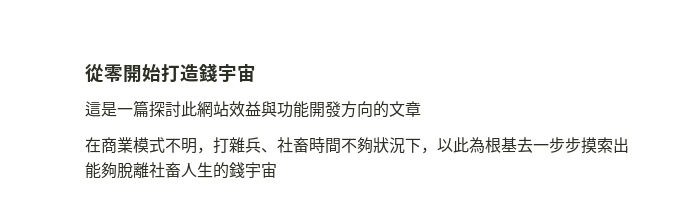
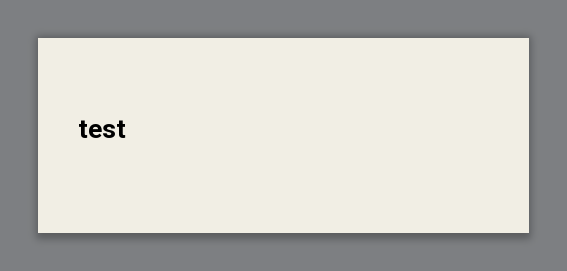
- 從零開始打造錢宇宙
- 這是一篇探討此網站效益與功能開發方向的文章
- 在商業模式不明，打雜兵、社畜時間不夠狀況下，以此為根基去一步步摸索出能夠脫離社畜人生的錢宇宙
+ test

